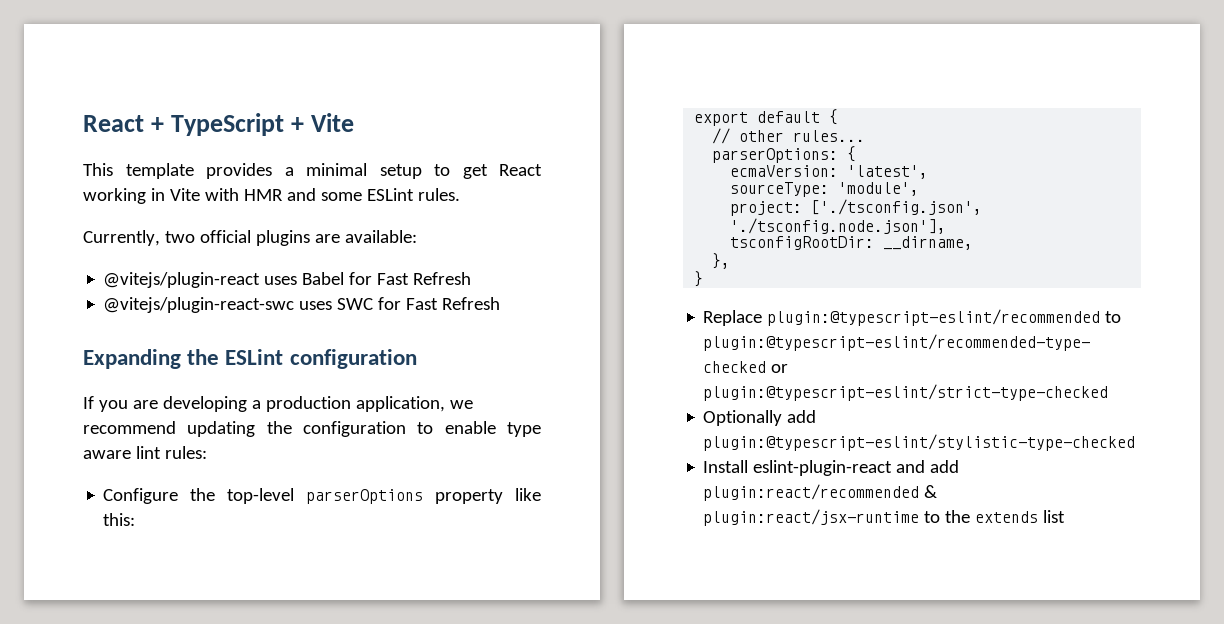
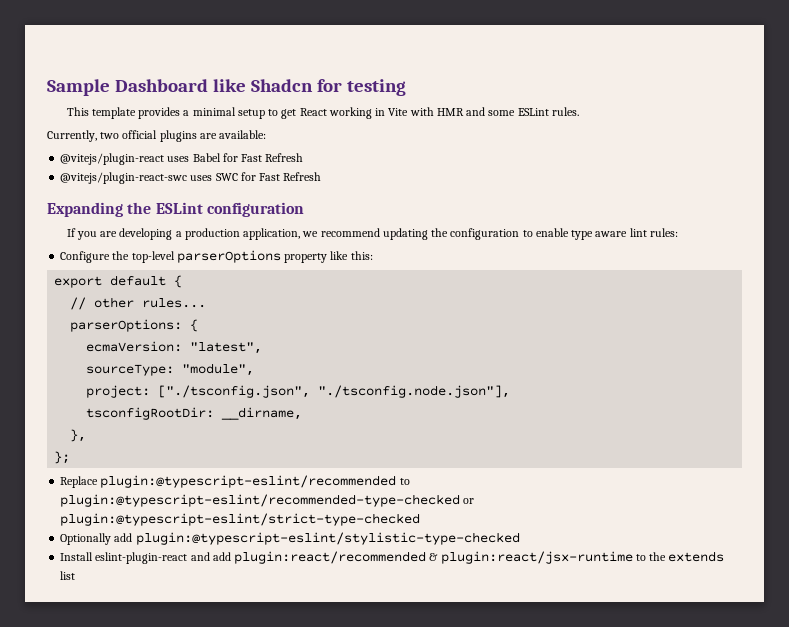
- React + TypeScript + Vite
+ Sample Dashboard like Shadcn for testing
- ecmaVersion: 'latest',
+ ecmaVersion: "latest",
- sourceType: 'module',
+ sourceType: "module",
- project: ['./tsconfig.json', './tsconfig.node.json'],
+ project: ["./tsconfig.json", "./tsconfig.node.json"],
- }
+ };

